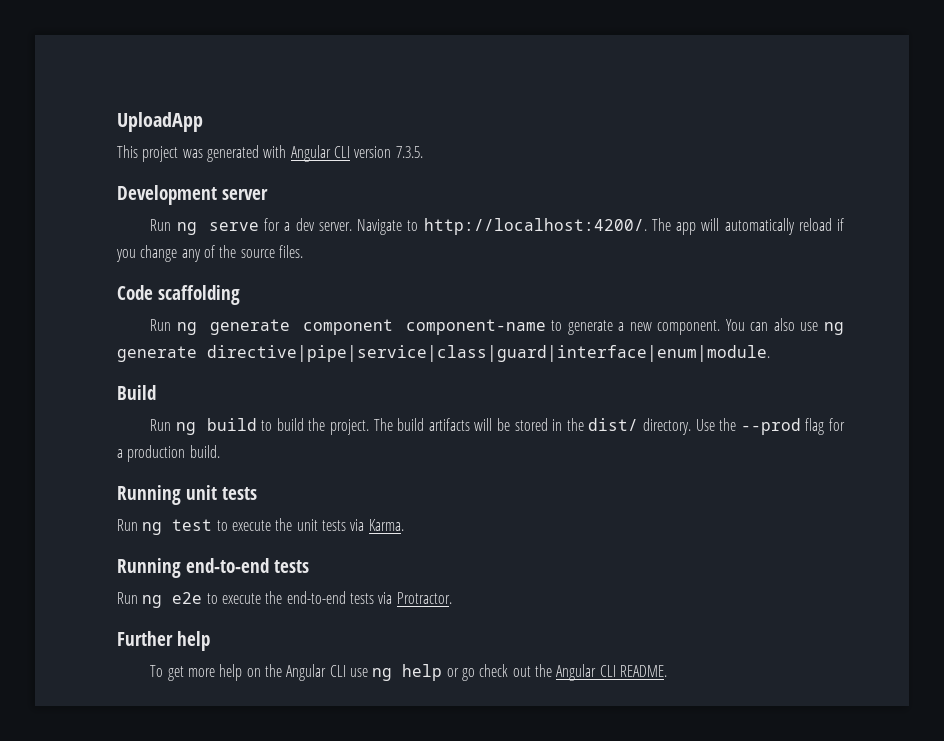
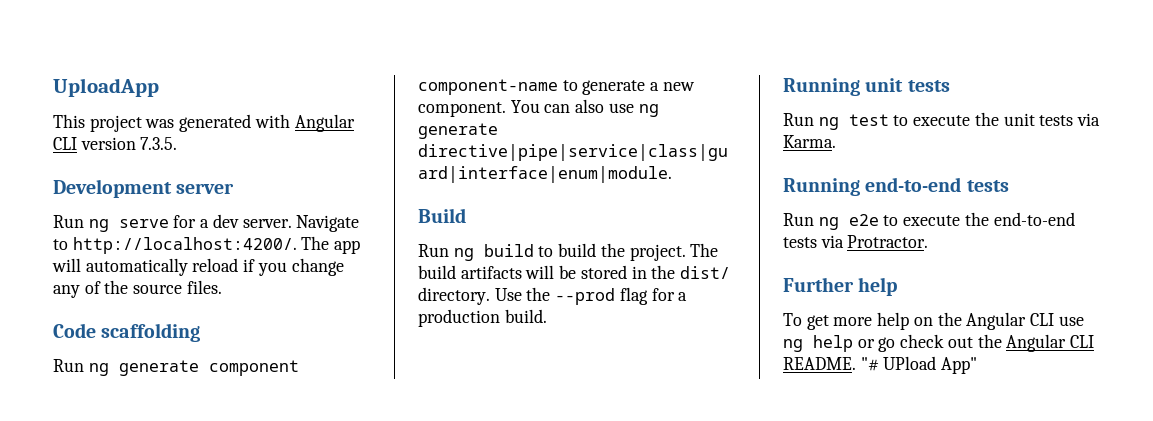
+ "# UPload App"

